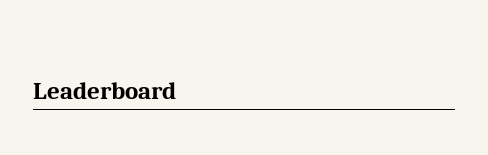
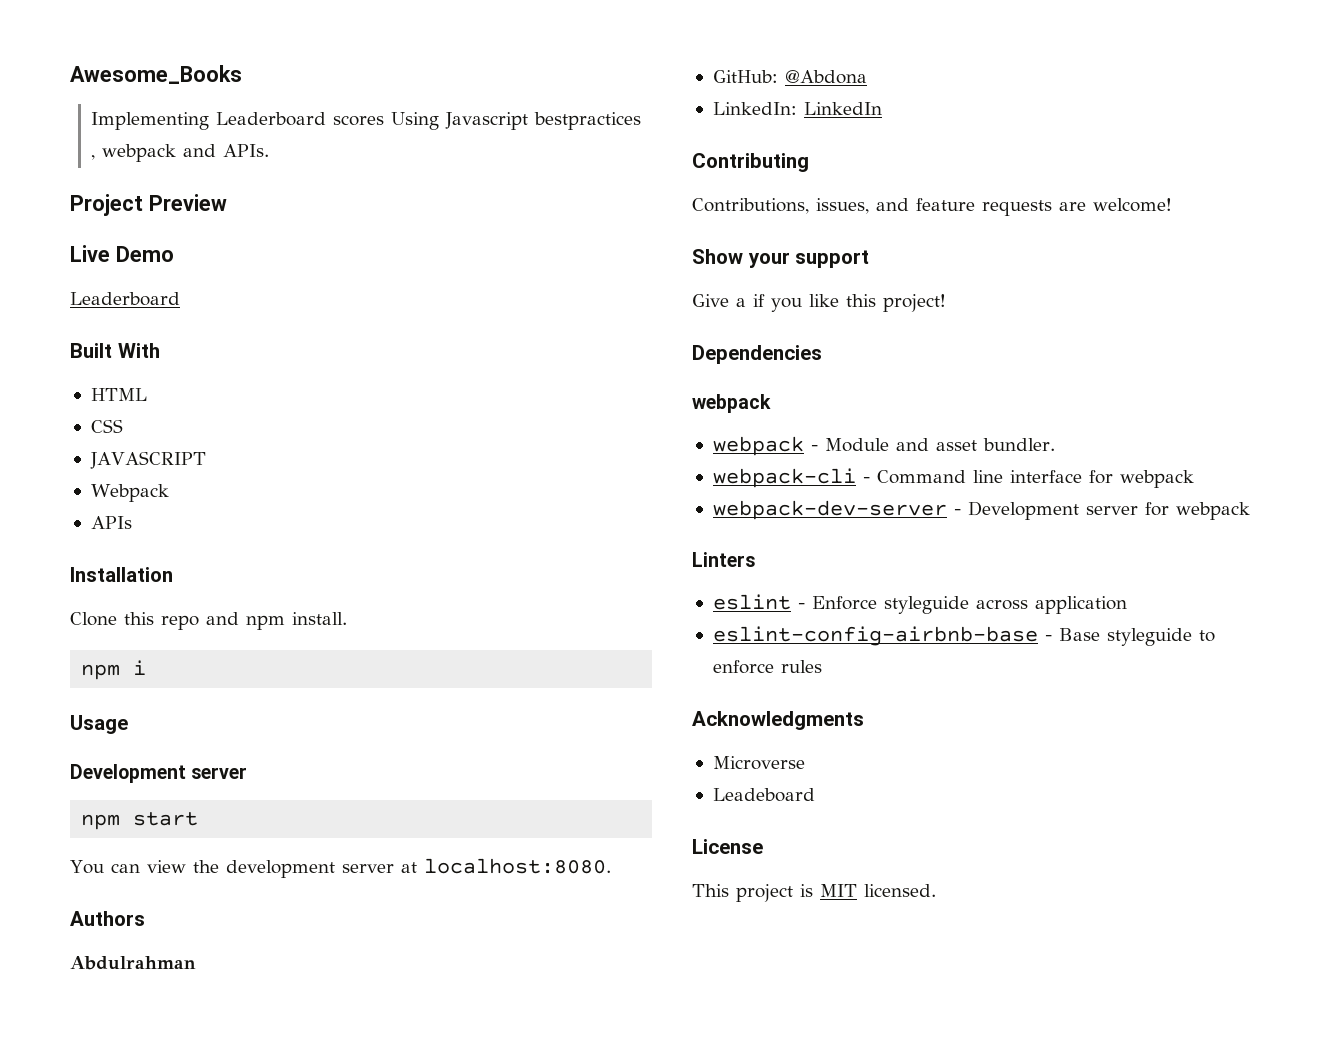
+ Awesome_Books
+ Implementing Leaderboard scores Using Javascript bestpractices , webpack and APIs.
+ Project Preview
+ Live Demo
  Leaderboard
+ Built With
+ HTML
+ CSS
+ JAVASCRIPT
+ Webpack
+ APIs
+ Installation
+ Clone this repo and npm install.
+ npm i
+ Usage
+ Development server
+ npm start
+ You can view the development server at localhost:8080.
+ Authors
+ Abdulrahman
+ GitHub: @Abdona
+ LinkedIn: LinkedIn
+ Contributing
+ Contributions, issues, and feature requests are welcome!
+ Show your support
+ Give a if you like this project!
+ Dependencies
+ webpack
+ webpack - Module and asset bundler.
+ webpack-cli - Command line interface for webpack
+ webpack-dev-server - Development server for webpack
+ Linters
+ eslint - Enforce styleguide across application
+ eslint-config-airbnb-base - Base styleguide to enforce rules
+ Acknowledgments
+ Microverse
+ Leadeboard
+ License
+ This project is MIT licensed.

